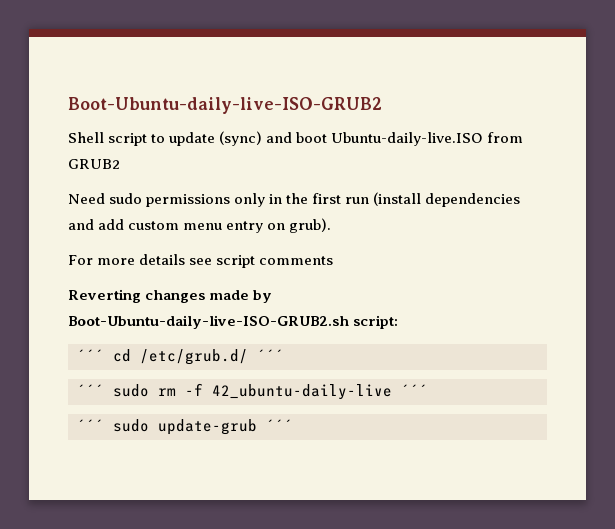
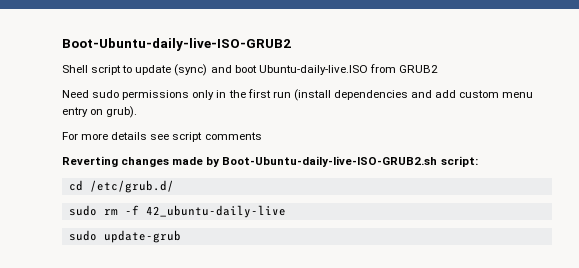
- ´´´ cd /etc/grub.d/ ´´´
- ´´´ sudo rm -f 42_ubuntu-daily-live ´´´
- ´´´ sudo update-grub ´´´
+ cd /etc/grub.d/
+ sudo rm -f 42_ubuntu-daily-live
+ sudo update-grub

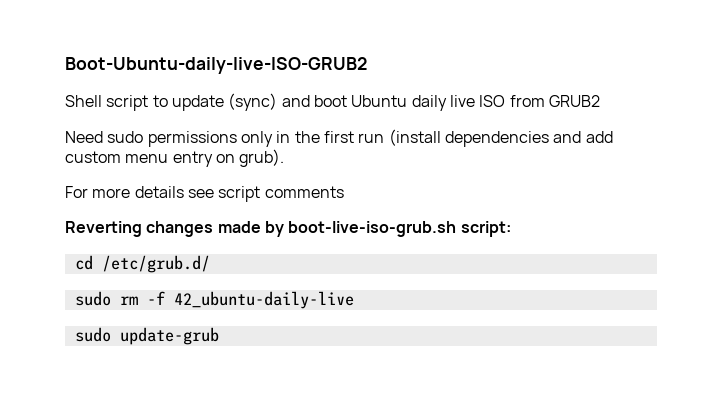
- Shell script to update (sync) and boot Ubuntu-daily-live.ISO from GRUB2
+ Shell script to update (sync) and boot Ubuntu daily live ISO from GRUB2
- Reverting changes made by Boot-Ubuntu-daily-live-ISO-GRUB2.sh script:
+ Reverting changes made by boot-live-iso-grub.sh script:

